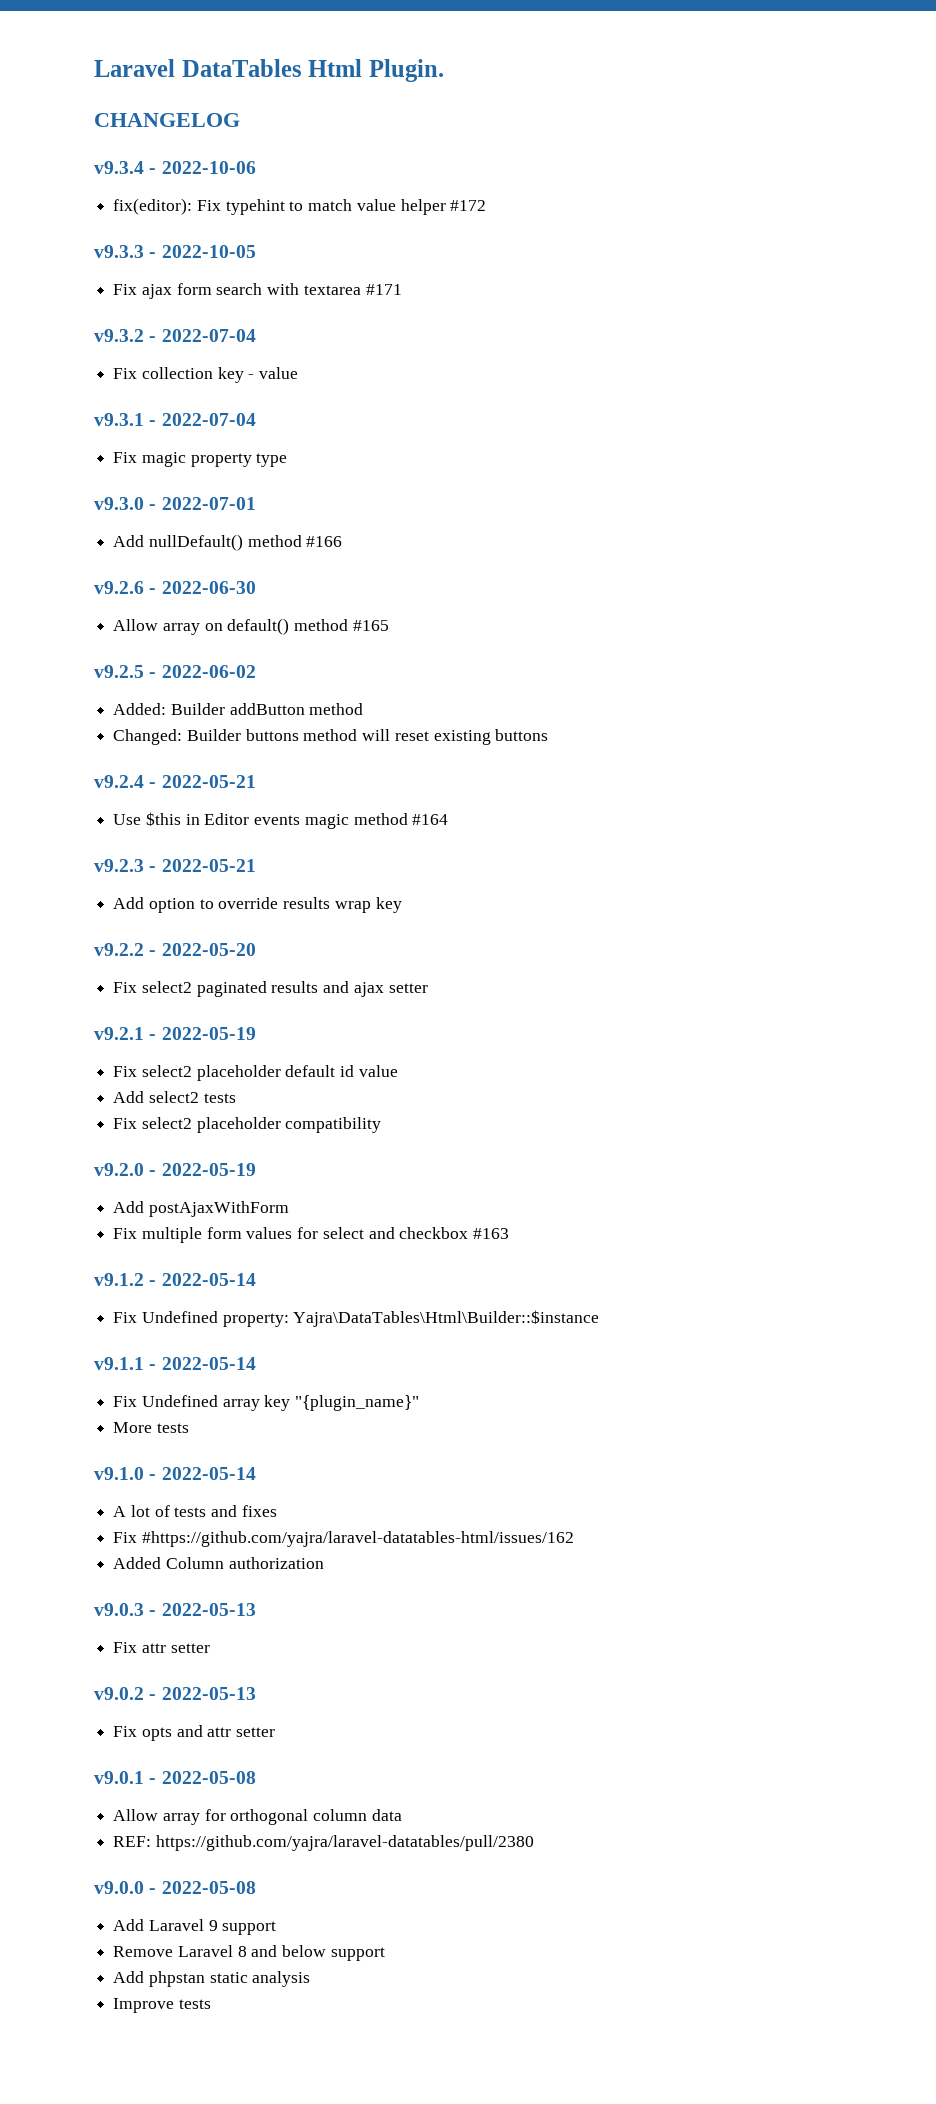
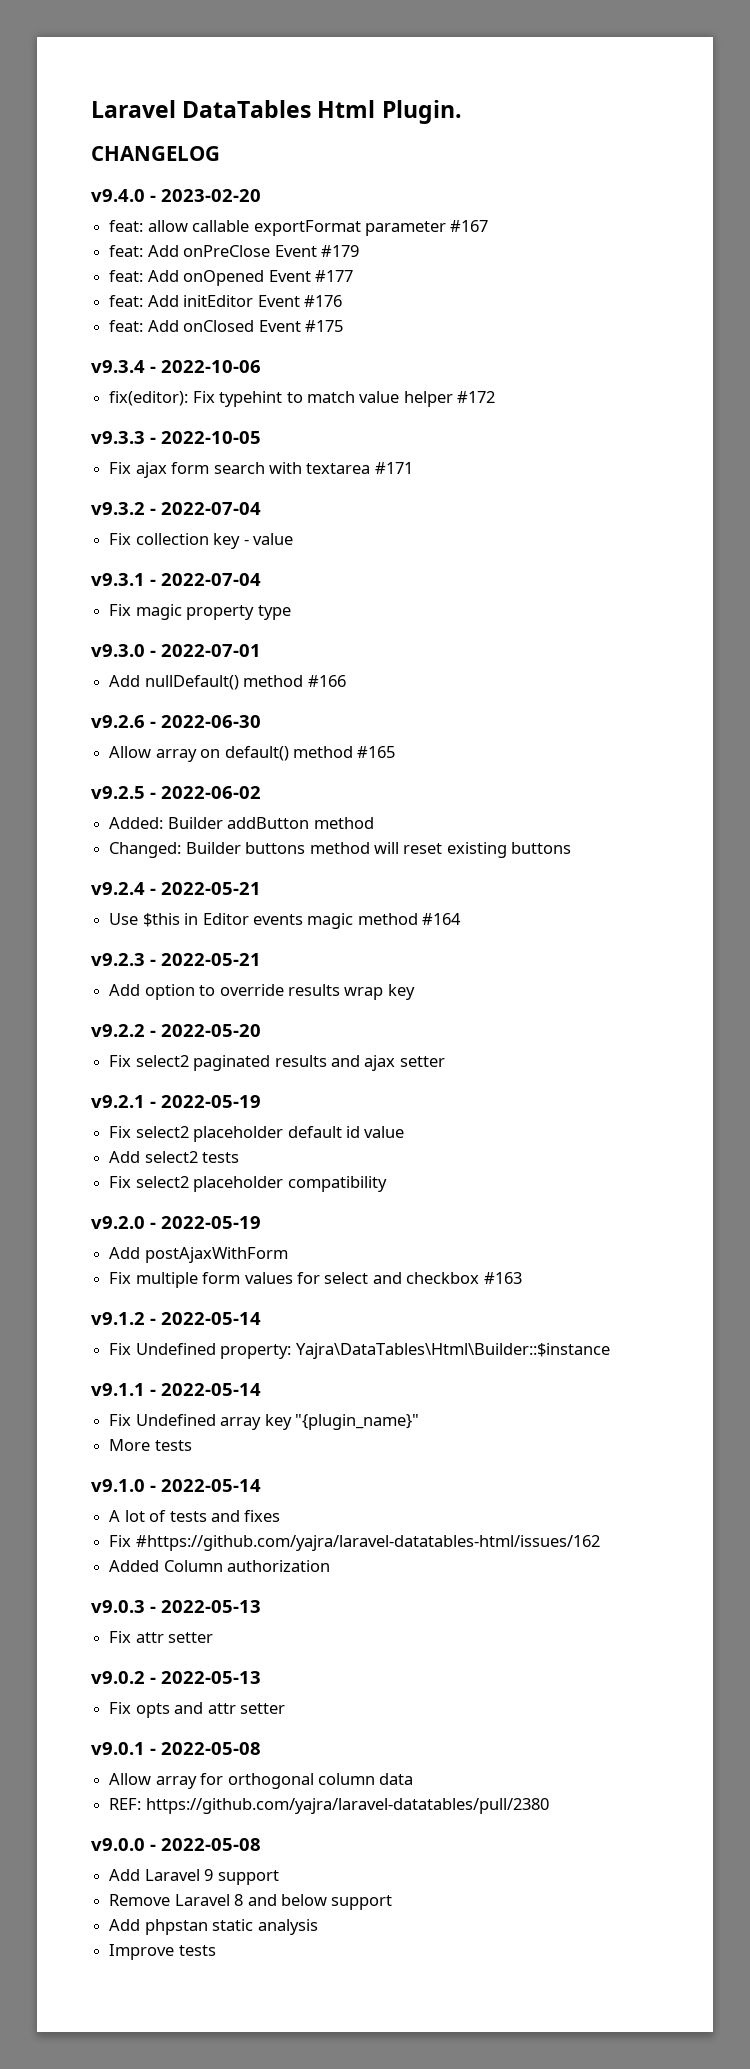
+ v9.4.0 - 2023-02-20
+ feat: allow callable exportFormat parameter #167
+ feat: Add onPreClose Event #179
+ feat: Add onOpened Event #177
+ feat: Add initEditor Event #176
+ feat: Add onClosed Event #175

